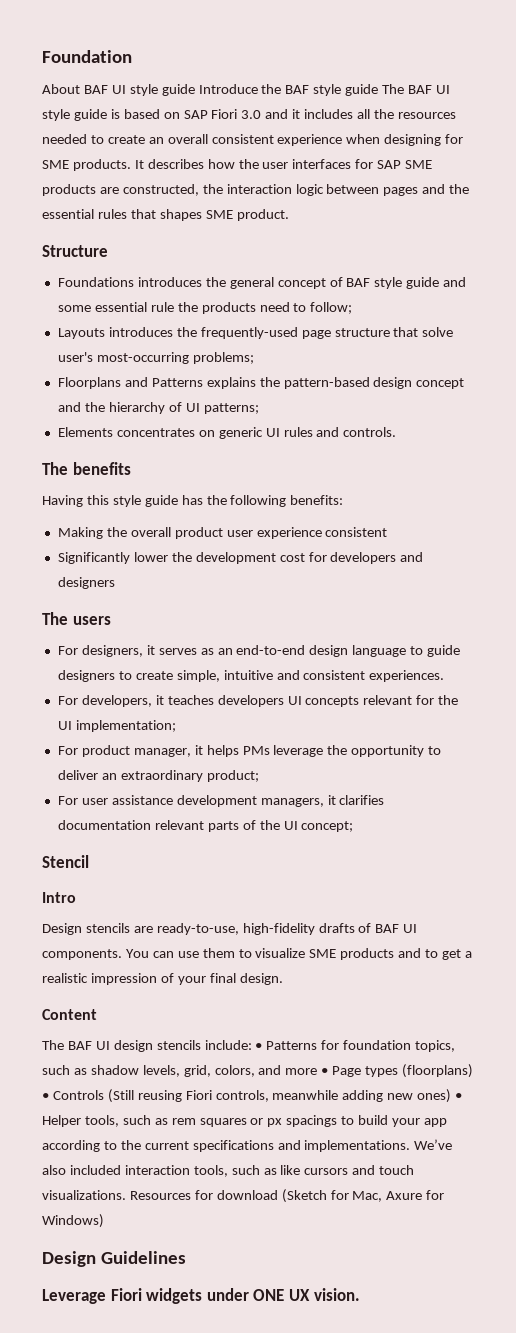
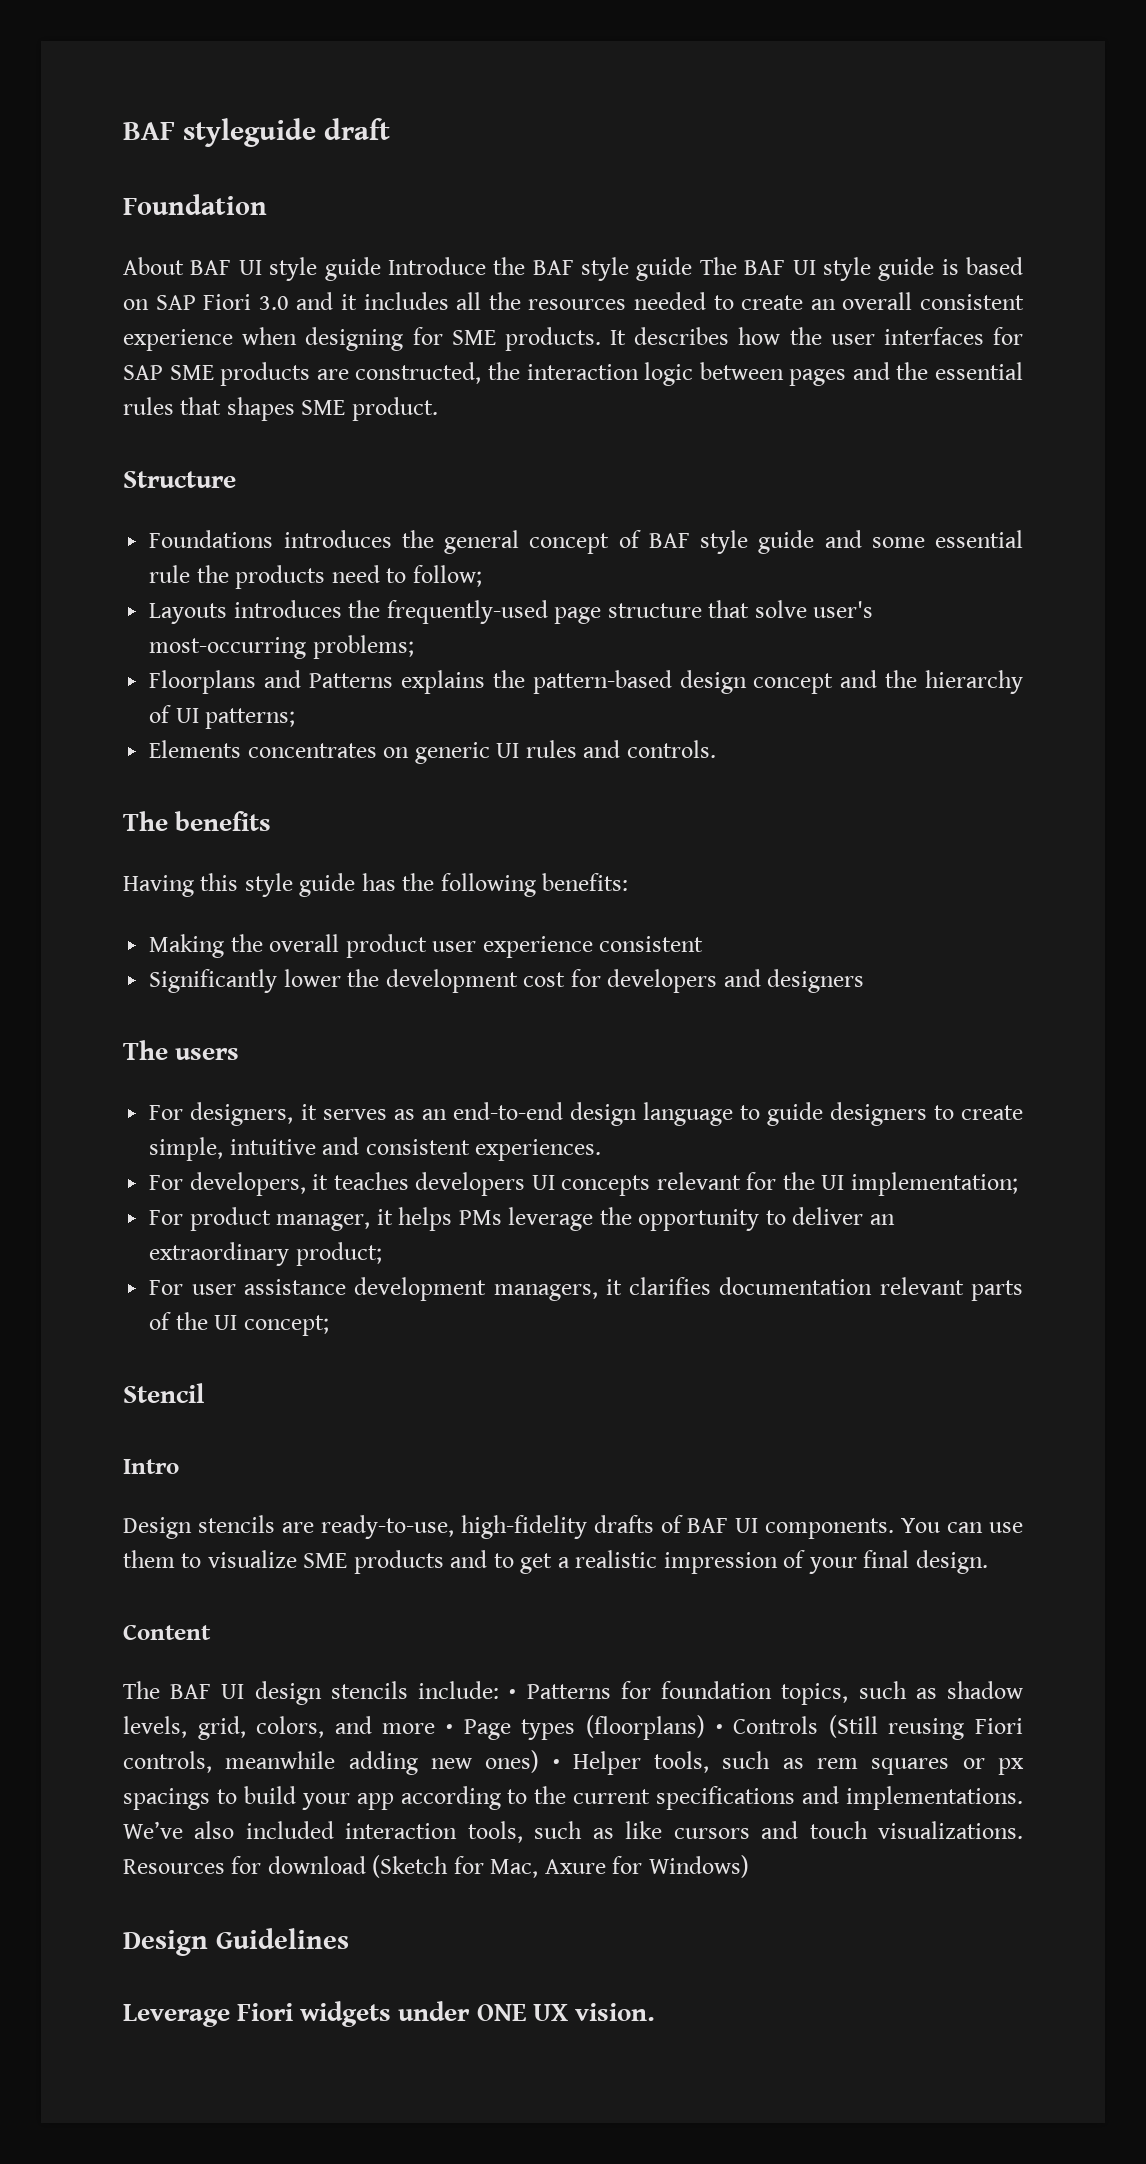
+ BAF styleguide draft

